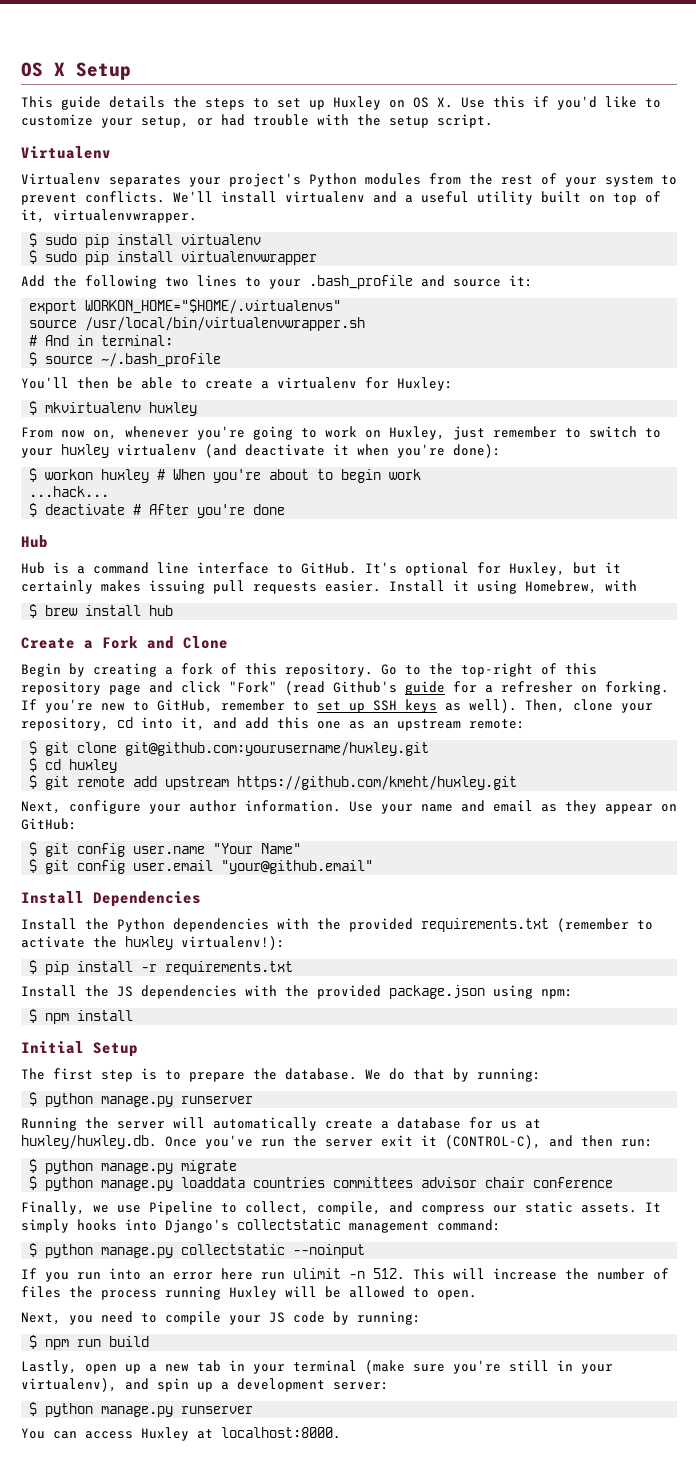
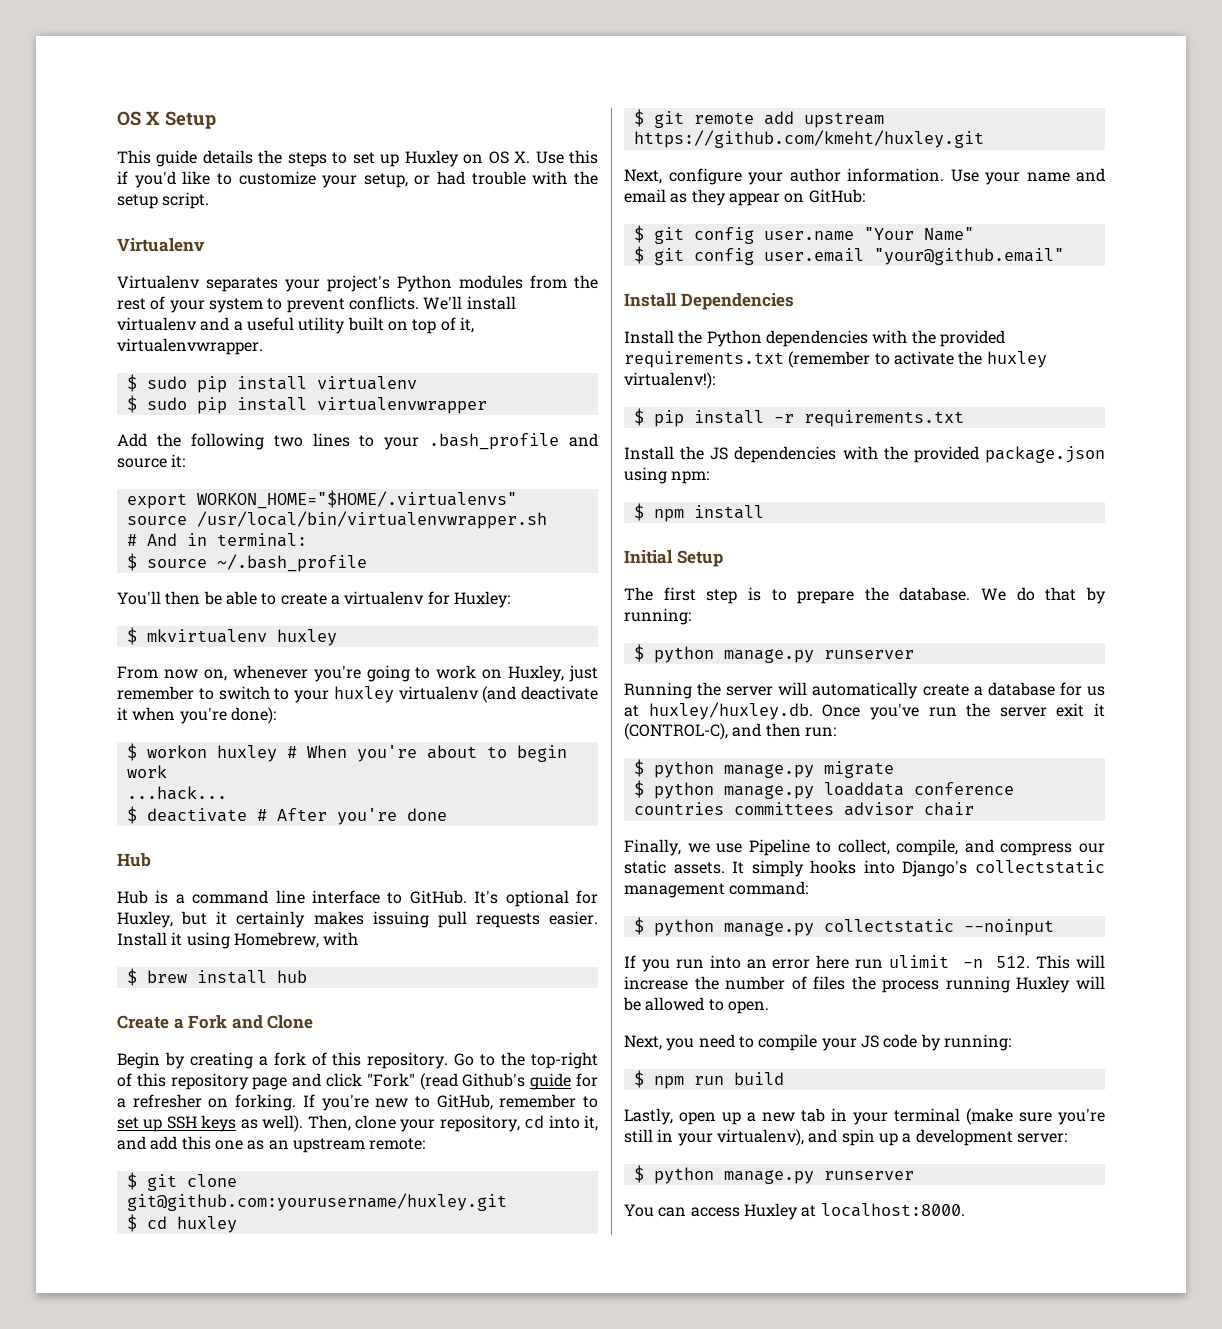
- $ python manage.py loaddata countries committees advisor chair conference
+ $ python manage.py loaddata conference countries committees advisor chair

